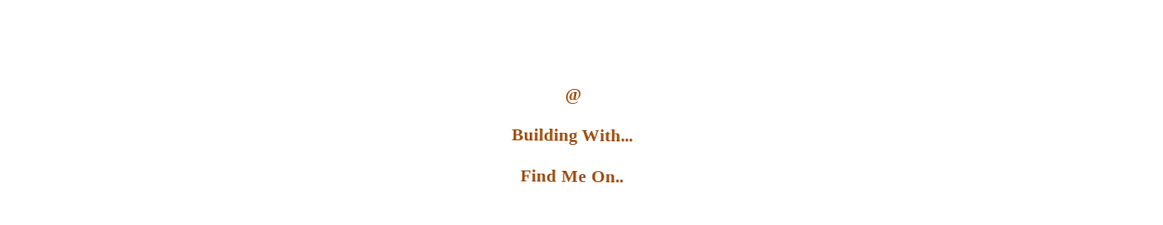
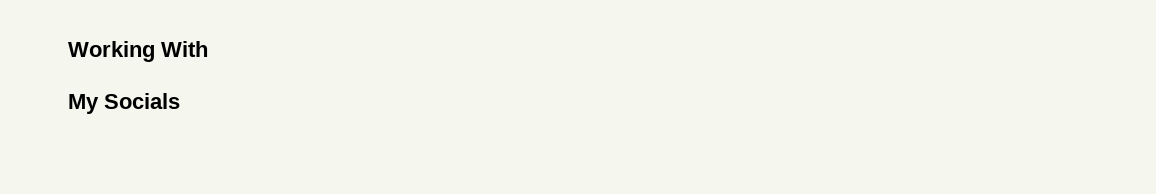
- @
- Building With...
- Find Me On..
+ Working With
+ My Socials

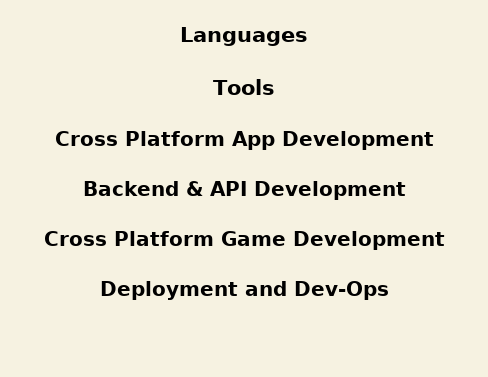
- Working With
- My Socials
+ Languages
+ Tools
+ Cross Platform App Development
+ Backend & API Development
+ Cross Platform Game Development
+ Deployment and Dev-Ops

